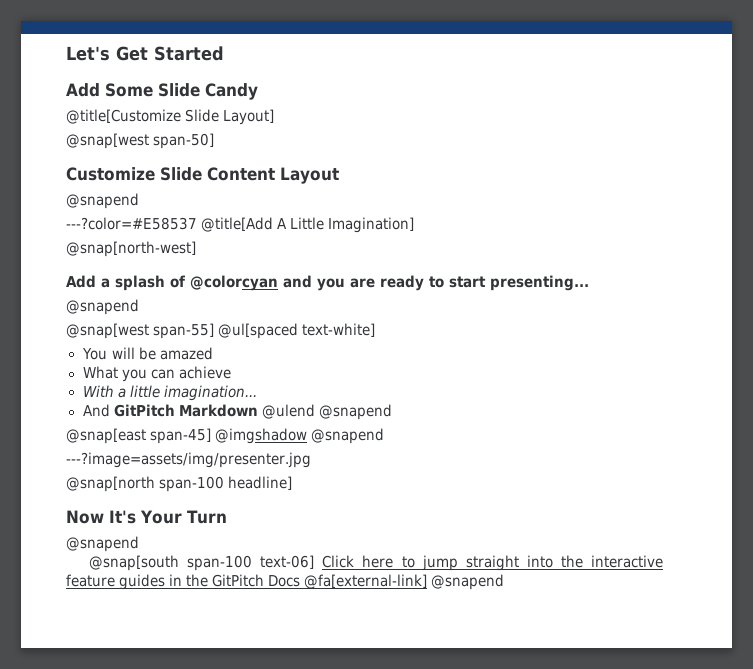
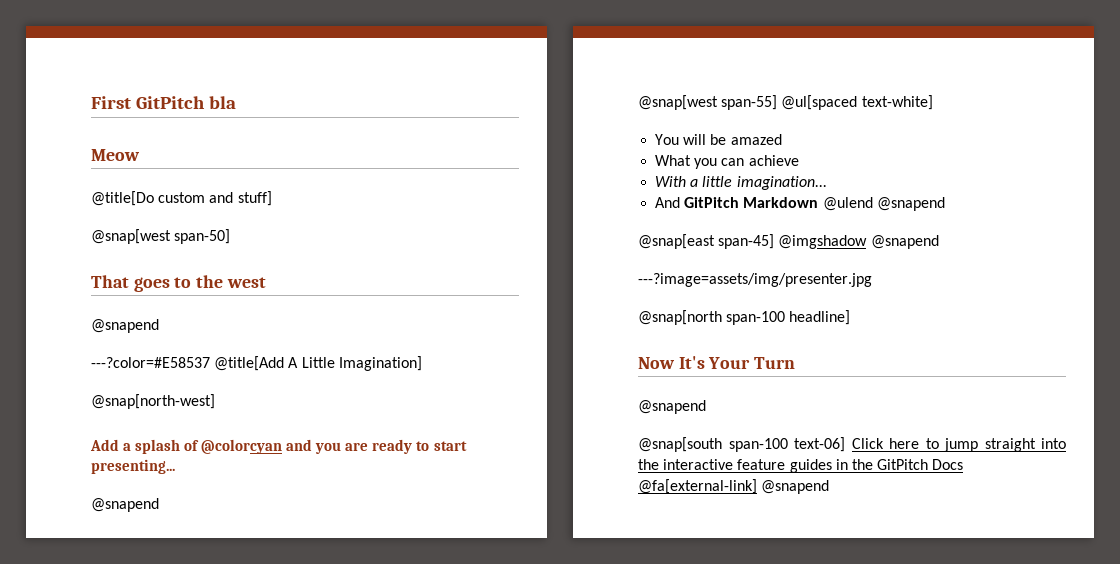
- Let's Get Started
- Add Some Slide Candy
- @title[Customize Slide Layout]
+ First GitPitch bla
+ Meow
+ @title[Do custom and stuff]
  @snap[west span-50]
- Customize Slide Content Layout
+ That goes to the west

